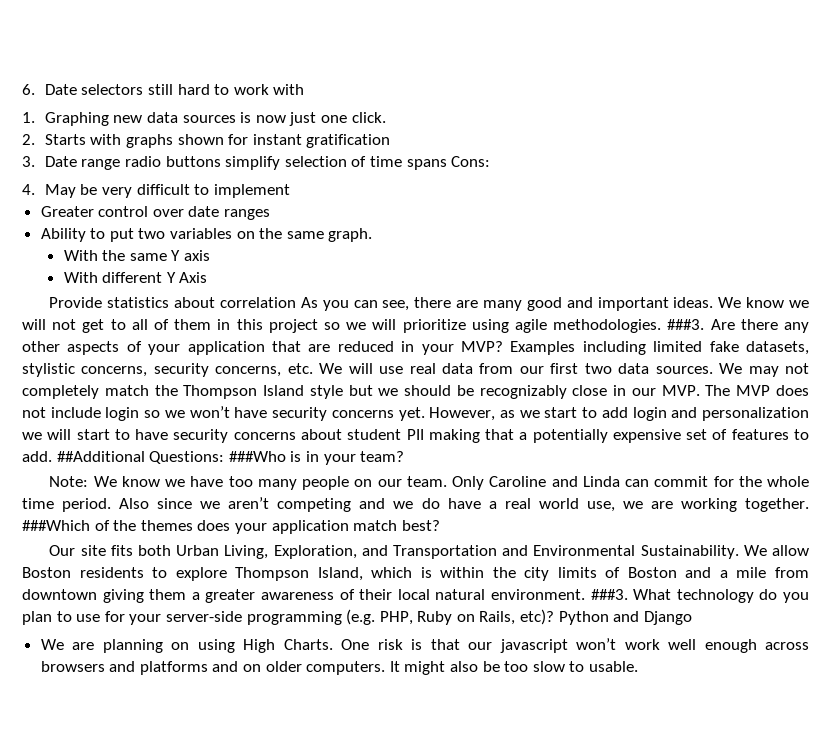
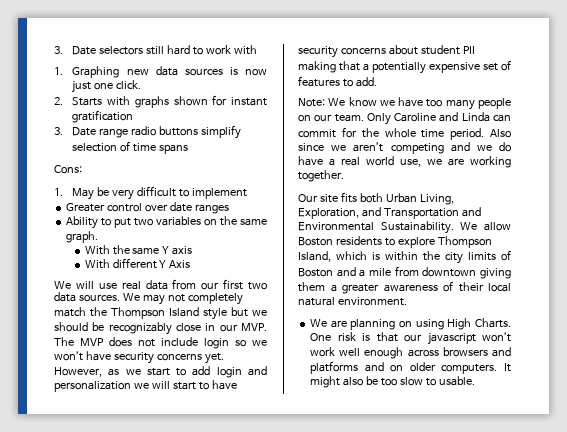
- 6. Date selectors still hard to work with
+ 3. Date selectors still hard to work with
- 3. Date range radio buttons simplify selection of time spans Cons:
+ 3. Date range radio buttons simplify selection of time spans
+ Cons:
- 4. May be very difficult to implement
+ 1. May be very difficult to implement
- Provide statistics about correlation As you can see, there are many good and important ideas. We know we will not get to all of them in this project so we will prioritize using agile methodologies. ###3. Are there any other aspects of your application that are reduced in your MVP? Examples including limited fake datasets, stylistic concerns, security concerns, etc. We will use real data from our first two data sources.
+ We will use real data from our first two data sources.
- ##Additional Questions: ###Who is in your team?
- ###Which of the themes does your application match best?
- ###3. What technology do you plan to use for your server-side programming (e.g. PHP, Ruby on Rails, etc)? Python and Django

